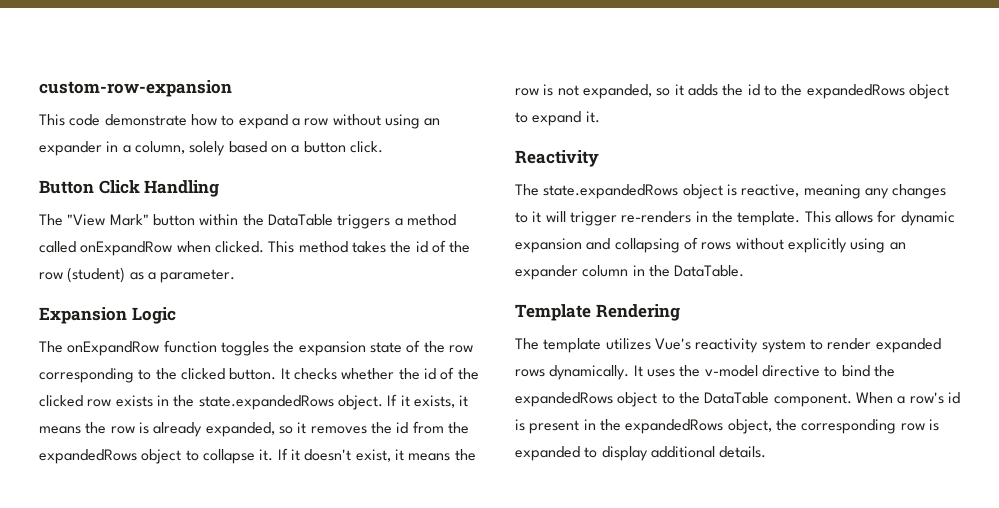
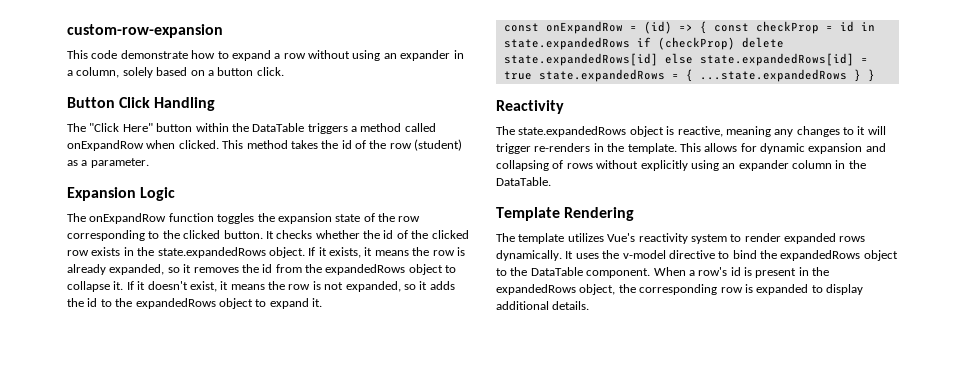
- The "View Mark" button within the DataTable triggers a method called onExpandRow when clicked.
+ The "Click Here" button within the DataTable triggers a method called onExpandRow when clicked.
+ const onExpandRow = (id) => { const checkProp = id in state.expandedRows if (checkProp) delete state.expandedRows[id] else state.expandedRows[id] = true state.expandedRows = { ...state.expandedRows } }

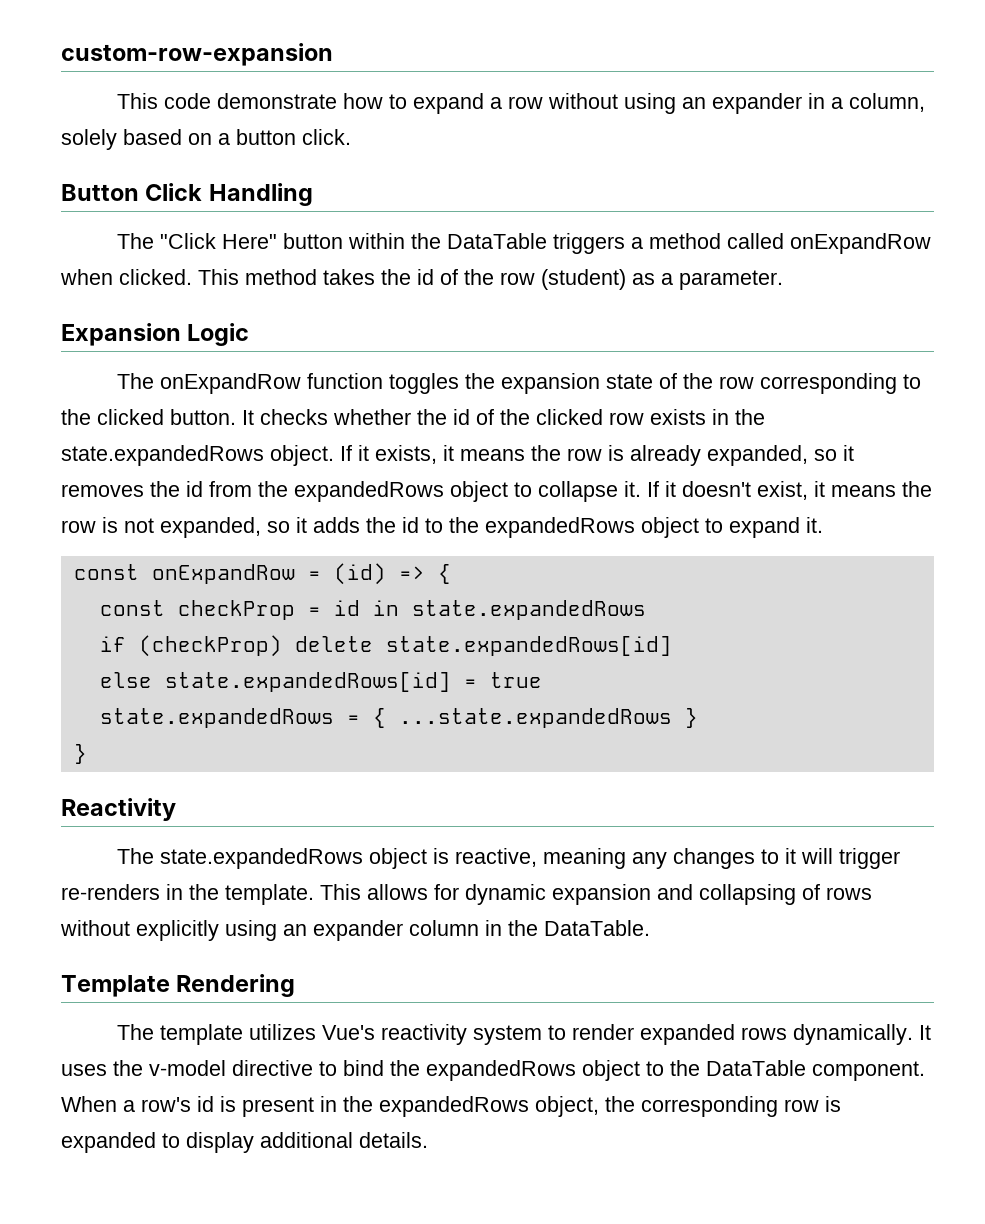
- const onExpandRow = (id) => { const checkProp = id in state.expandedRows if (checkProp) delete state.expandedRows[id] else state.expandedRows[id] = true state.expandedRows = { ...state.expandedRows } }
+ const onExpandRow = (id) => {
+ const checkProp = id in state.expandedRows
+ if (checkProp) delete state.expandedRows[id]
+ else state.expandedRows[id] = true
+ state.expandedRows = { ...state.expandedRows }
+ }

